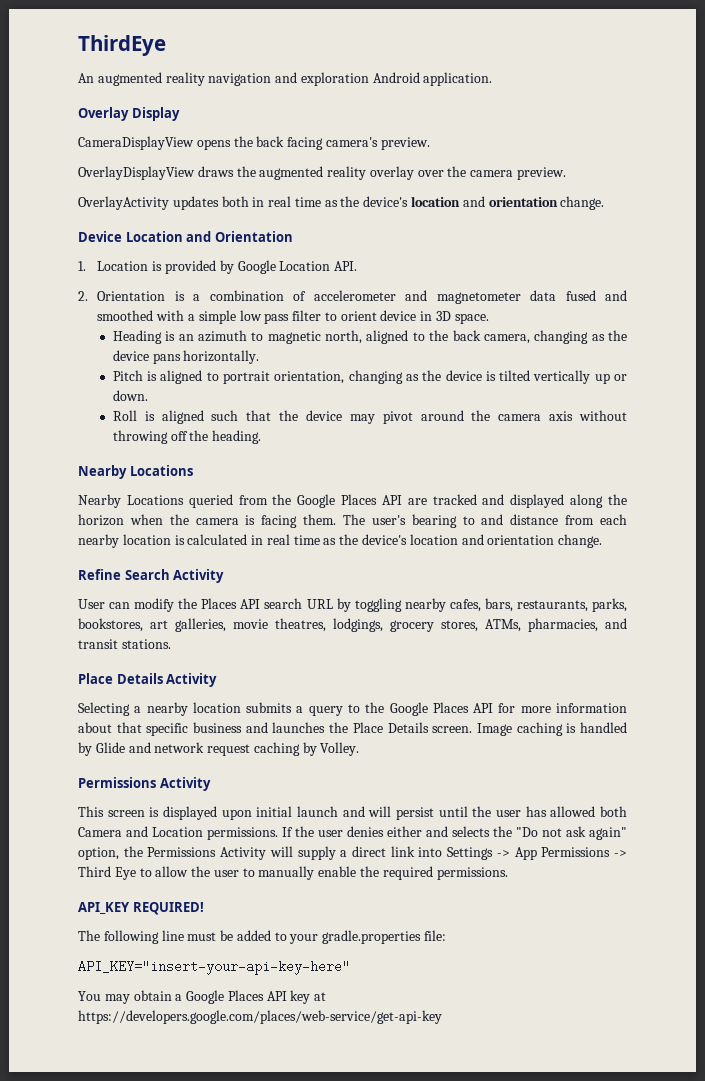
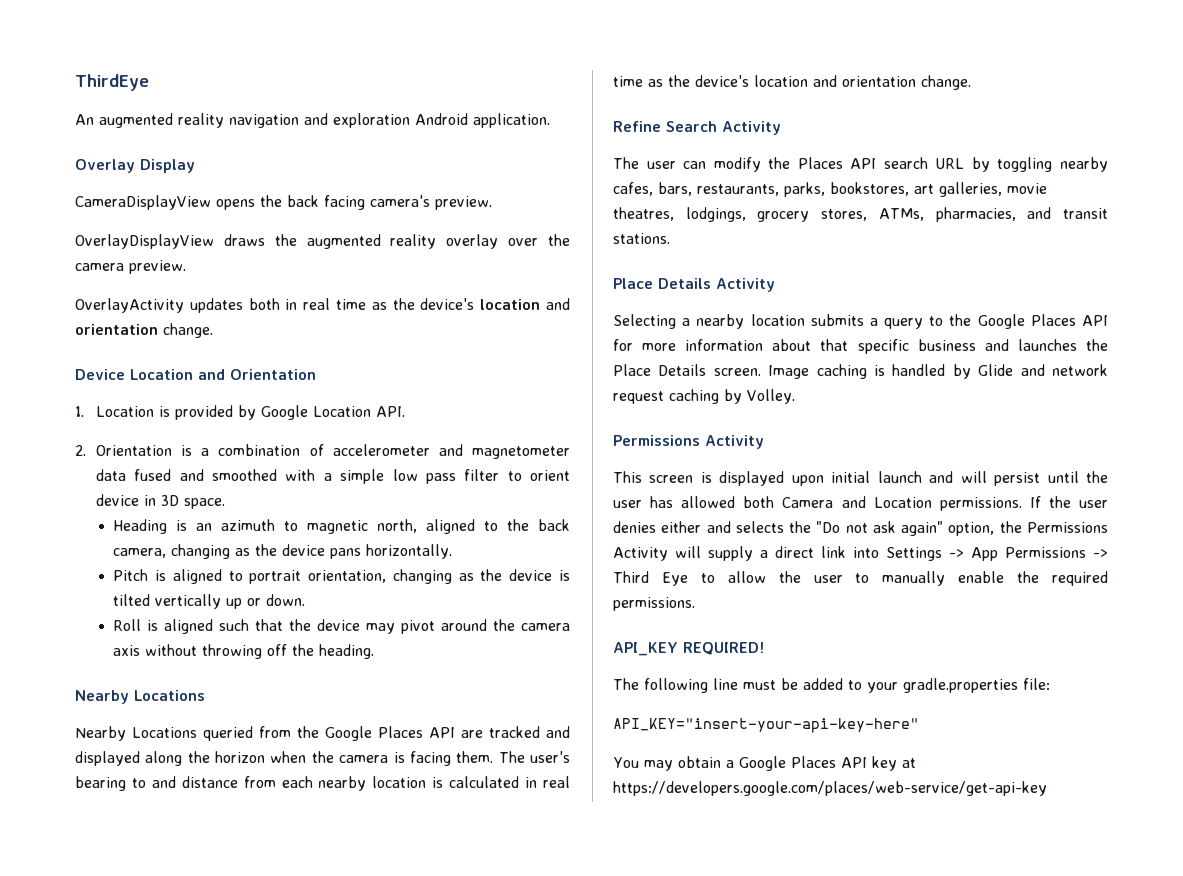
- User can modify the Places API search URL by toggling nearby cafes, bars, restaurants, parks, bookstores, art galleries, movie theatres, lodgings, grocery stores, ATMs, pharmacies, and transit stations.
+ The user can modify the Places API search URL by toggling nearby cafes, bars, restaurants, parks, bookstores, art galleries, movie theatres, lodgings, grocery stores, ATMs, pharmacies, and transit stations.

